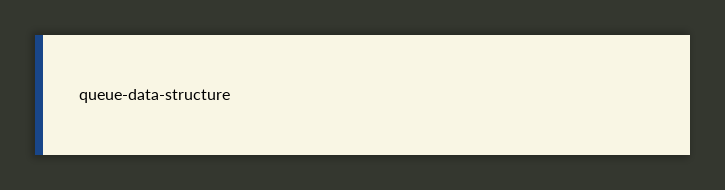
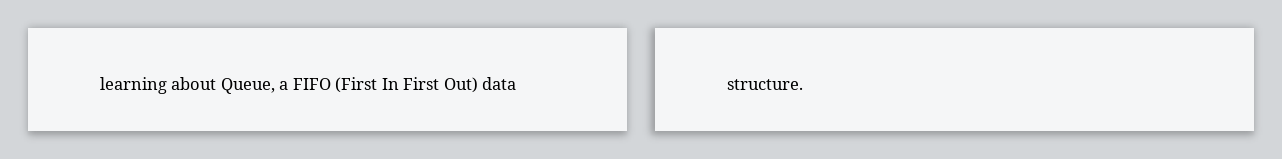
- queue-data-structure
+ learning about Queue, a FIFO (First In First Out) data structure.

